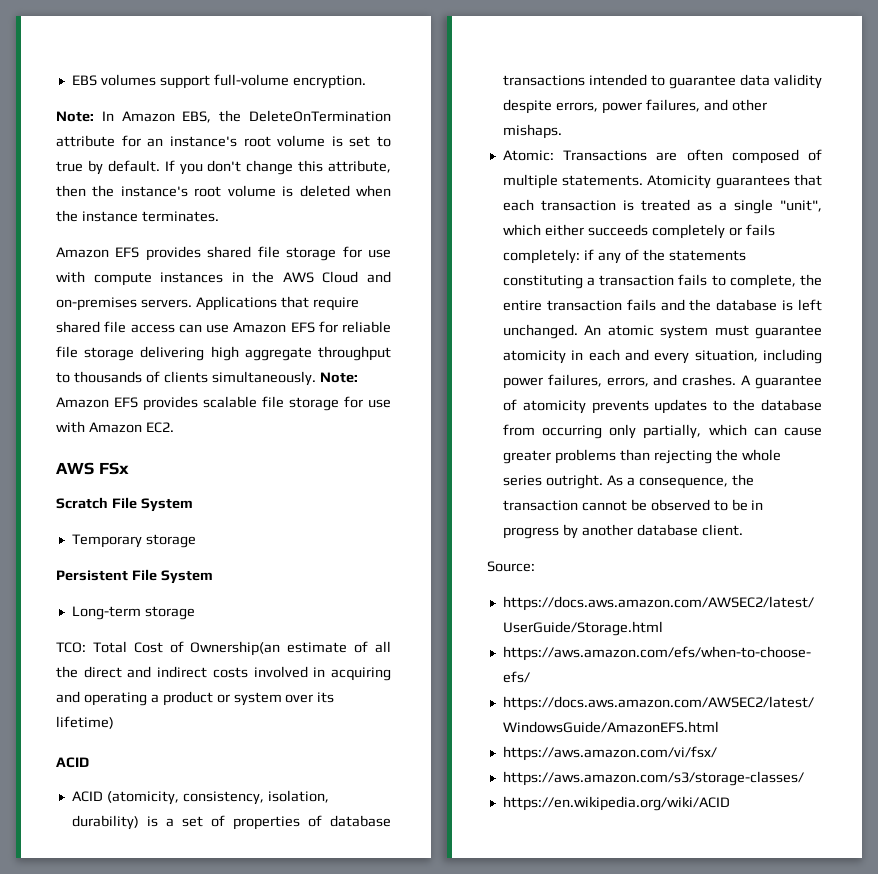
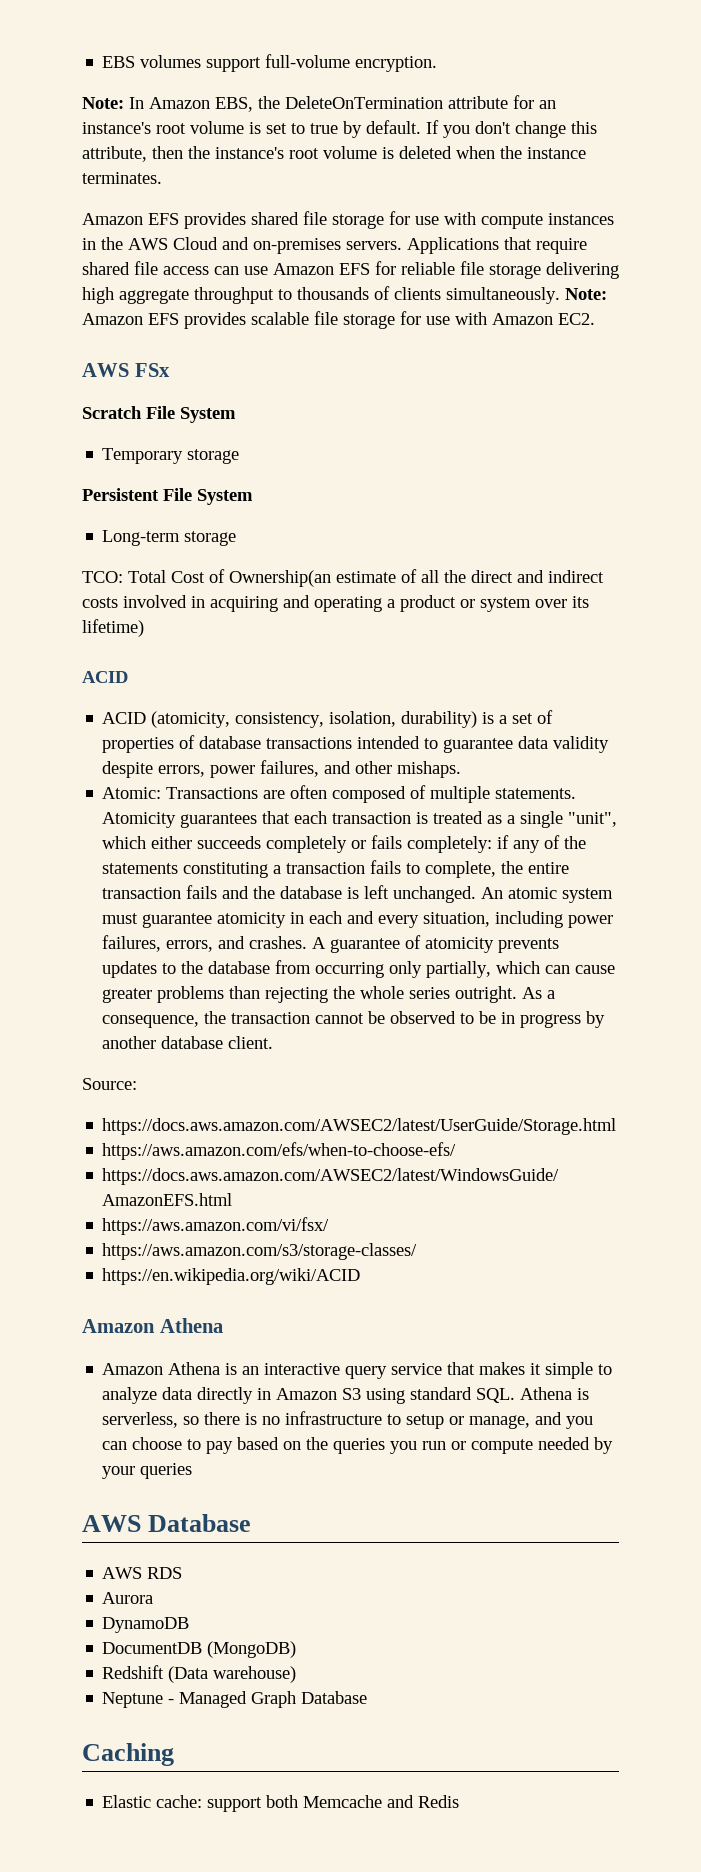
  https://en.wikipedia.org/wiki/ACID
+ Amazon Athena
+ Amazon Athena is an interactive query service that makes it simple to analyze data directly in Amazon S3 using standard SQL. Athena is serverless, so there is no infrastructure to setup or manage, and you can choose to pay based on the queries you run or compute needed by your queries
+ AWS Database
+ AWS RDS
+ Aurora
+ DynamoDB
+ DocumentDB (MongoDB)
+ Redshift (Data warehouse)
+ Neptune - Managed Graph Database
+ Caching
+ Elastic cache: support both Memcache and Redis

